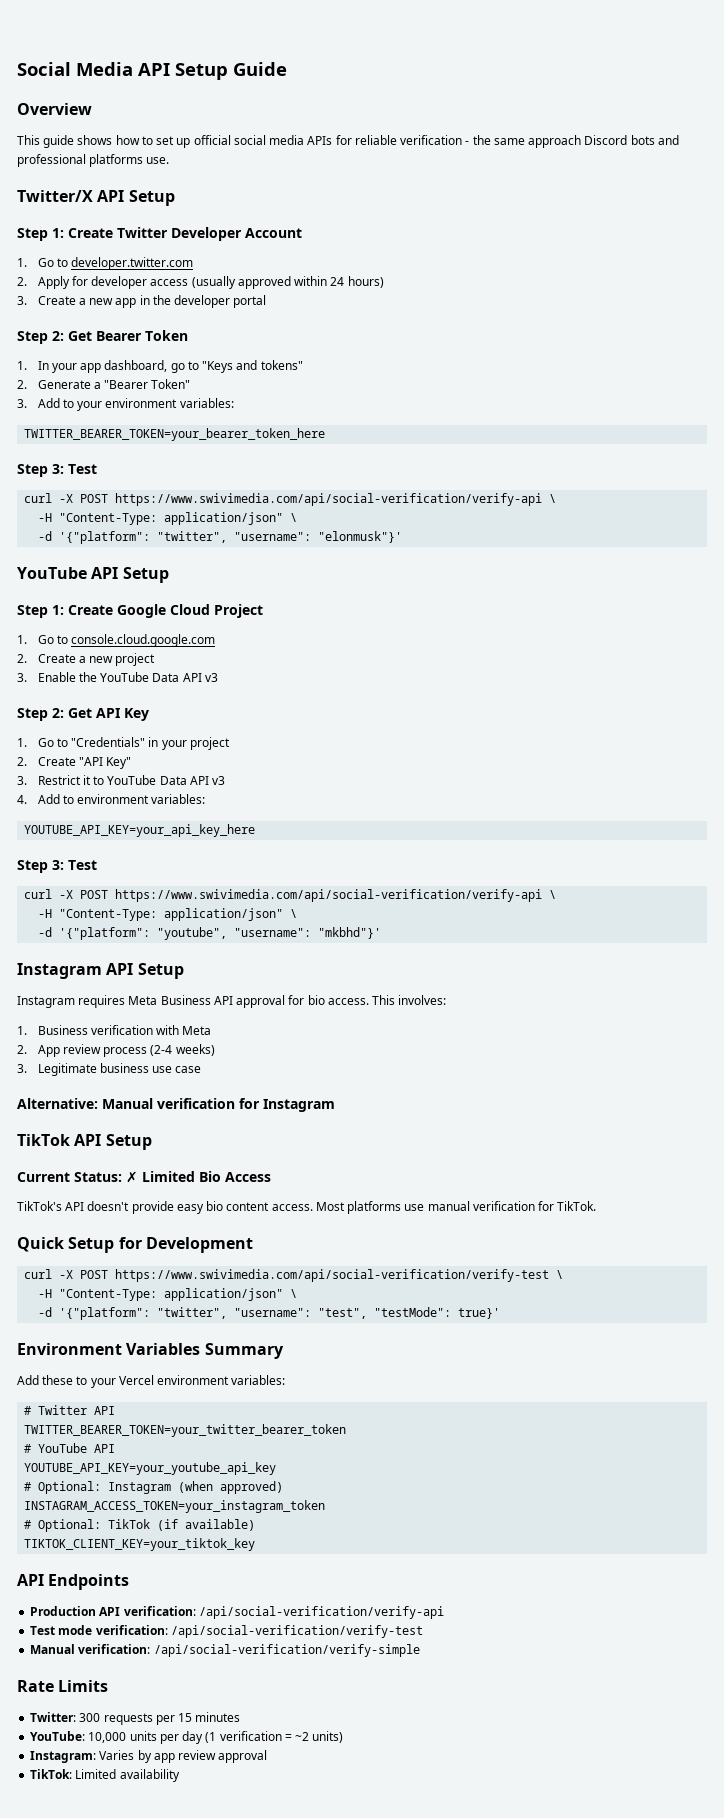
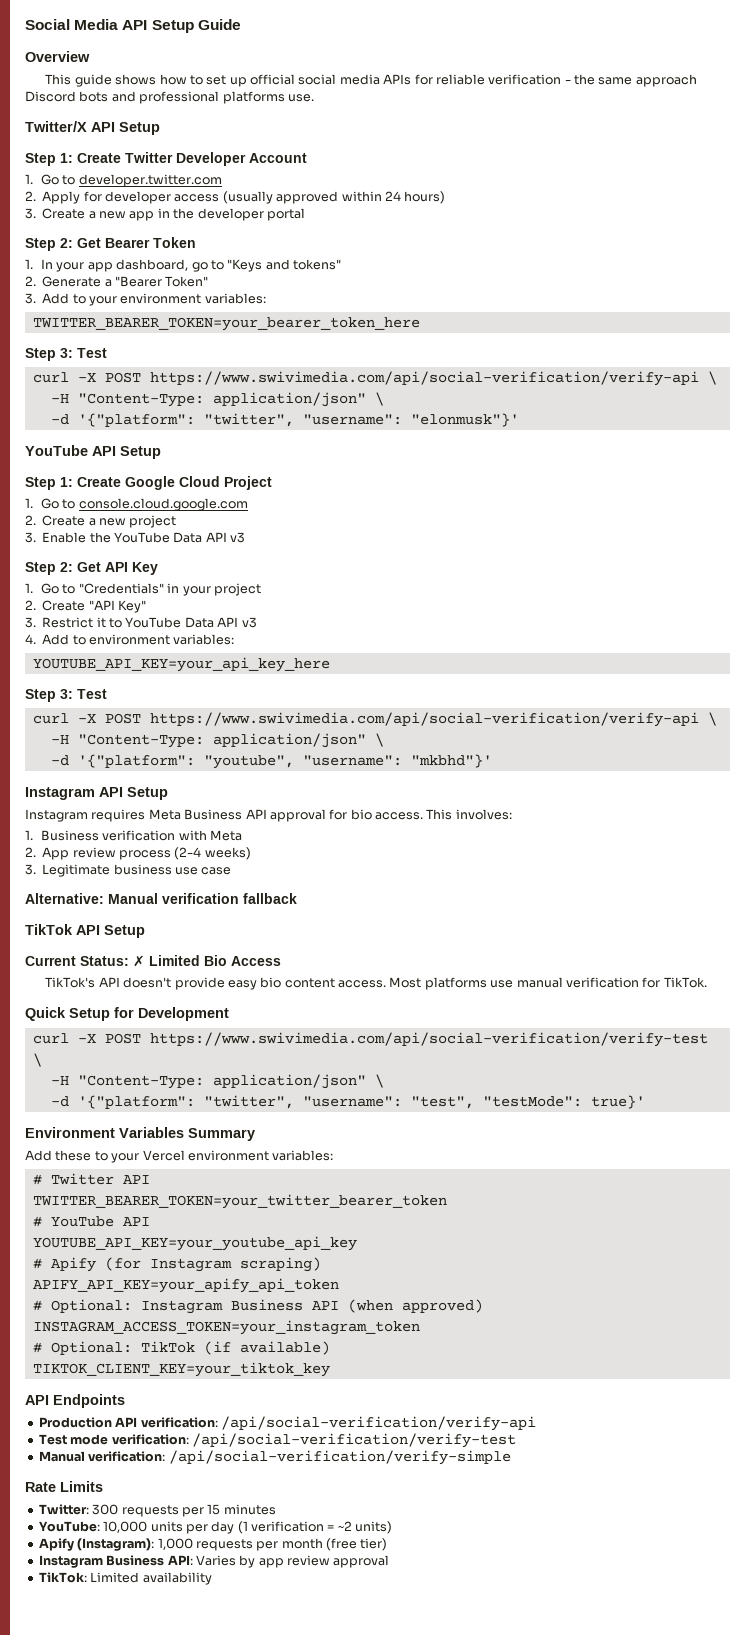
- Alternative: Manual verification for Instagram
+ Alternative: Manual verification fallback
+ # Apify (for Instagram scraping)
+ APIFY_API_KEY=your_apify_api_token
- # Optional: Instagram (when approved)
+ # Optional: Instagram Business API (when approved)
- Instagram: Varies by app review approval
+ Apify (Instagram): 1,000 requests per month (free tier)
+ Instagram Business API: Varies by app review approval

